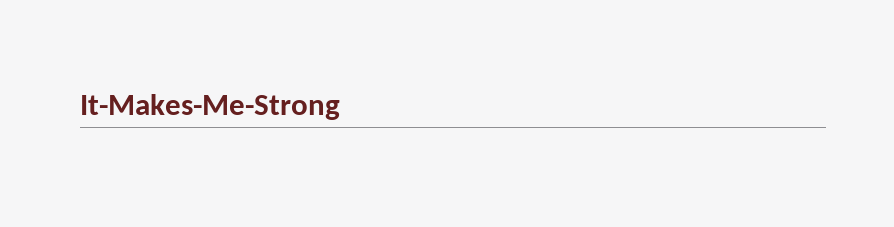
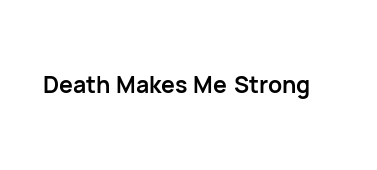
- It-Makes-Me-Strong
+ Death Makes Me Strong

